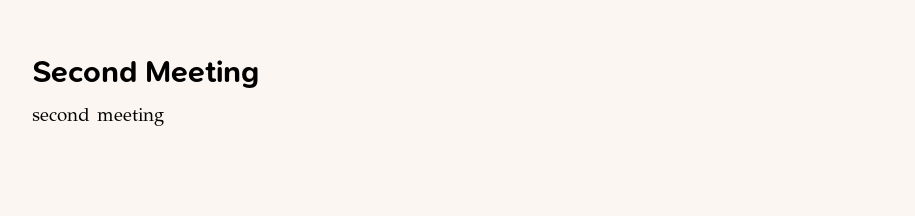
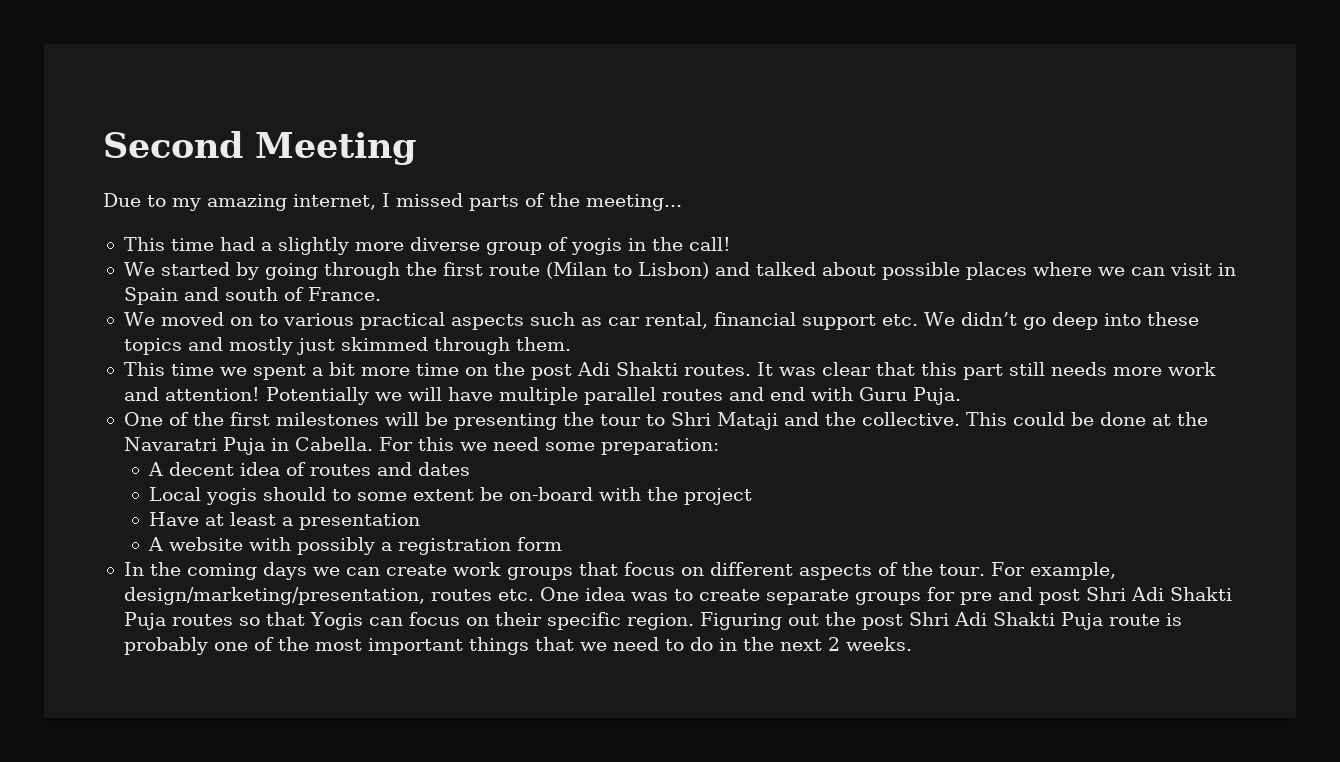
- second meeting
+ Due to my amazing internet, I missed parts of the meeting...
+ This time had a slightly more diverse group of yogis in the call!
+ We started by going through the first route (Milan to Lisbon) and talked about possible places where we can visit in Spain and south of France.
+ We moved on to various practical aspects such as car rental, financial support etc. We didn’t go deep into these topics and mostly just skimmed through them.
+ This time we spent a bit more time on the post Adi Shakti routes. It was clear that this part still needs more work and attention! Potentially we will have multiple parallel routes and end with Guru Puja.
+ One of the first milestones will be presenting the tour to Shri Mataji and the collective. This could be done at the Navaratri Puja in Cabella. For this we need some preparation:
+ A decent idea of routes and dates
+ Local yogis should to some extent be on-board with the project
+ Have at least a presentation
+ A website with possibly a registration form
+ In the coming days we can create work groups that focus on different aspects of the tour. For example, design/marketing/presentation, routes etc. One idea was to create separate groups for pre and post Shri Adi Shakti Puja routes so that Yogis can focus on their specific region. Figuring out the post Shri Adi Shakti Puja route is probably one of the most important things that we need to do in the next 2 weeks.

